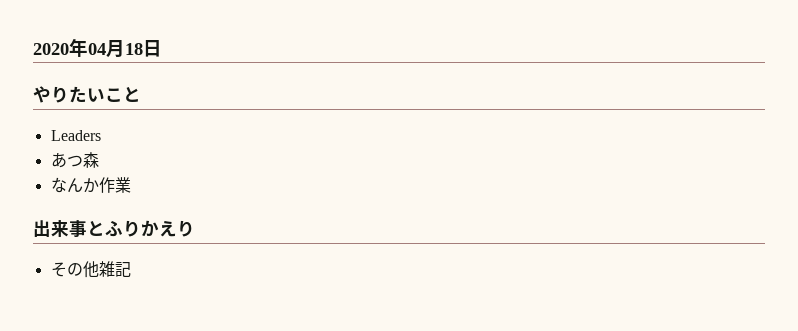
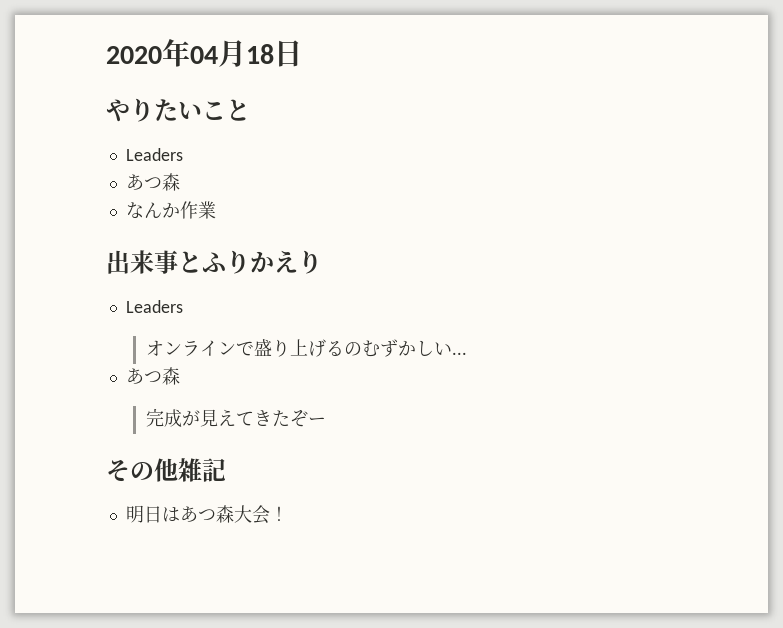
  出来事とふりかえり
+ Leaders
+ オンラインで盛り上げるのむずかしい...
+ あつ森
+ 完成が見えてきたぞー
  その他雑記
+ 明日はあつ森大会！

